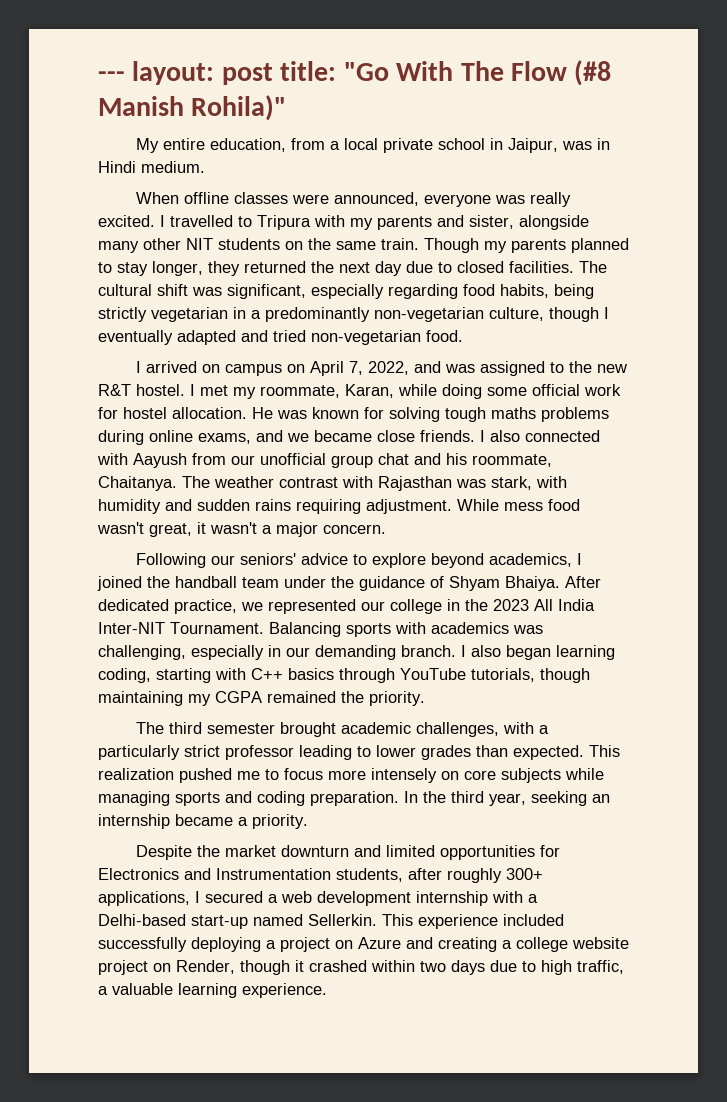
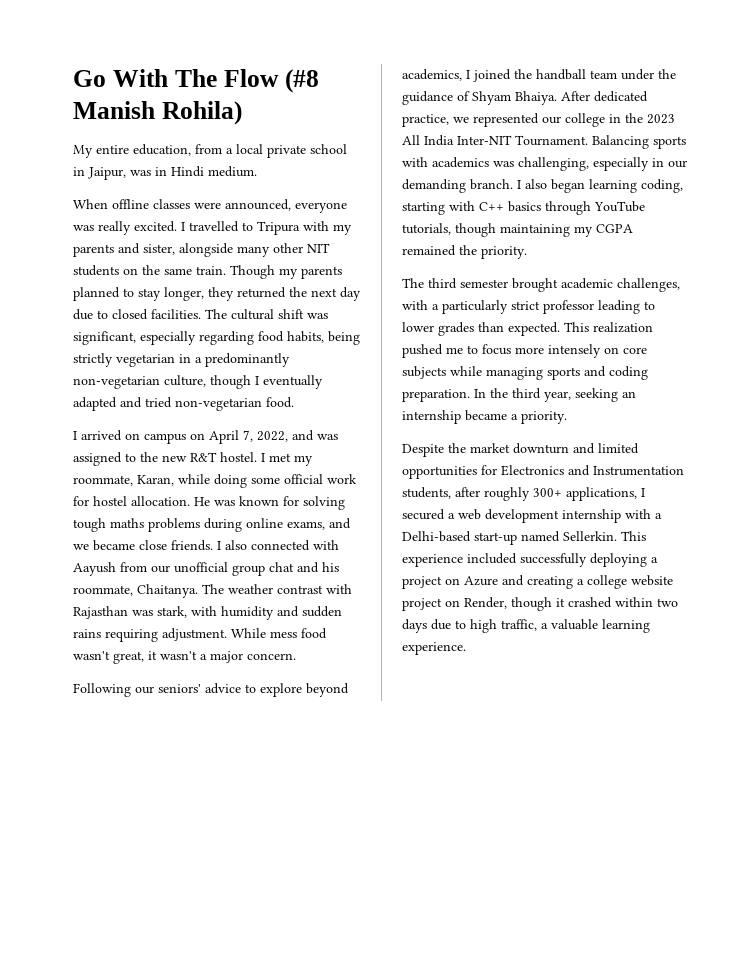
- --- layout: post title: "Go With The Flow (#8 Manish Rohila)"
+ Go With The Flow (#8 Manish Rohila)

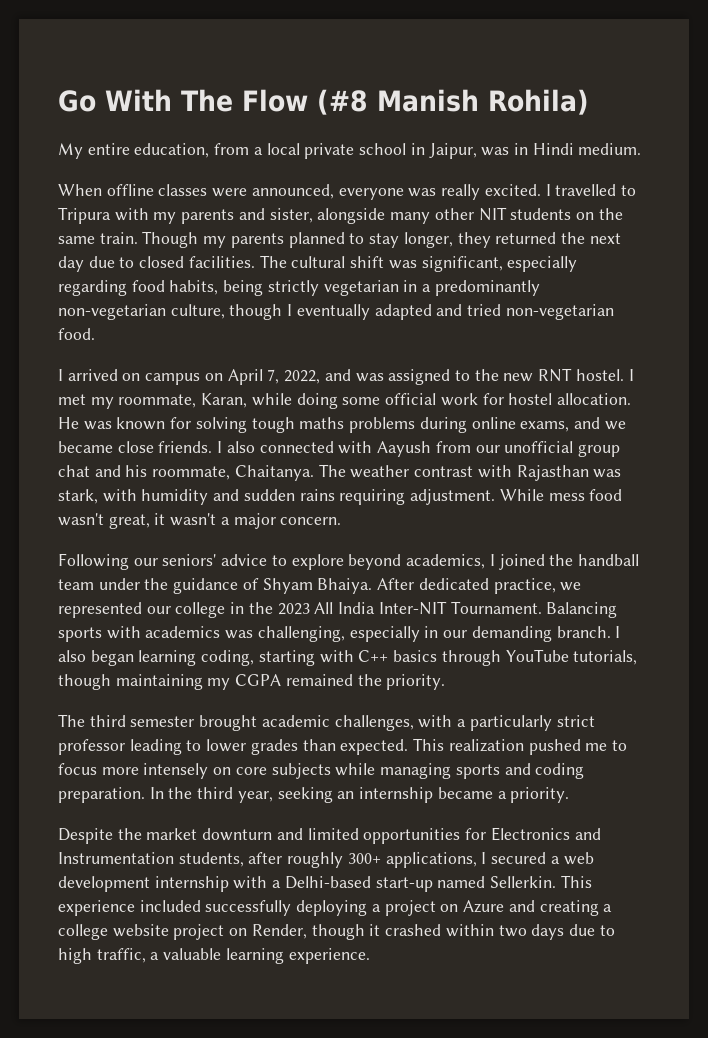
- I arrived on campus on April 7, 2022, and was assigned to the new R&T hostel.
+ I arrived on campus on April 7, 2022, and was assigned to the new RNT hostel.

